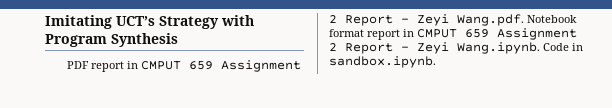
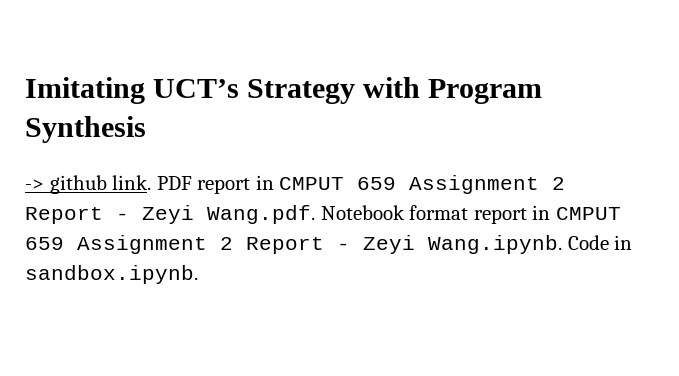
+ -> github link.

